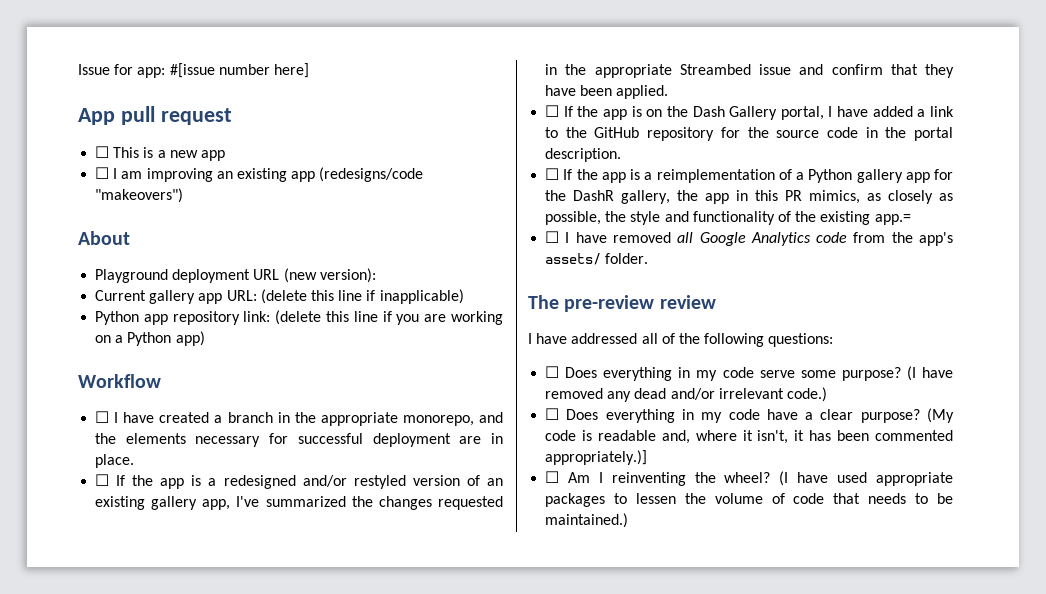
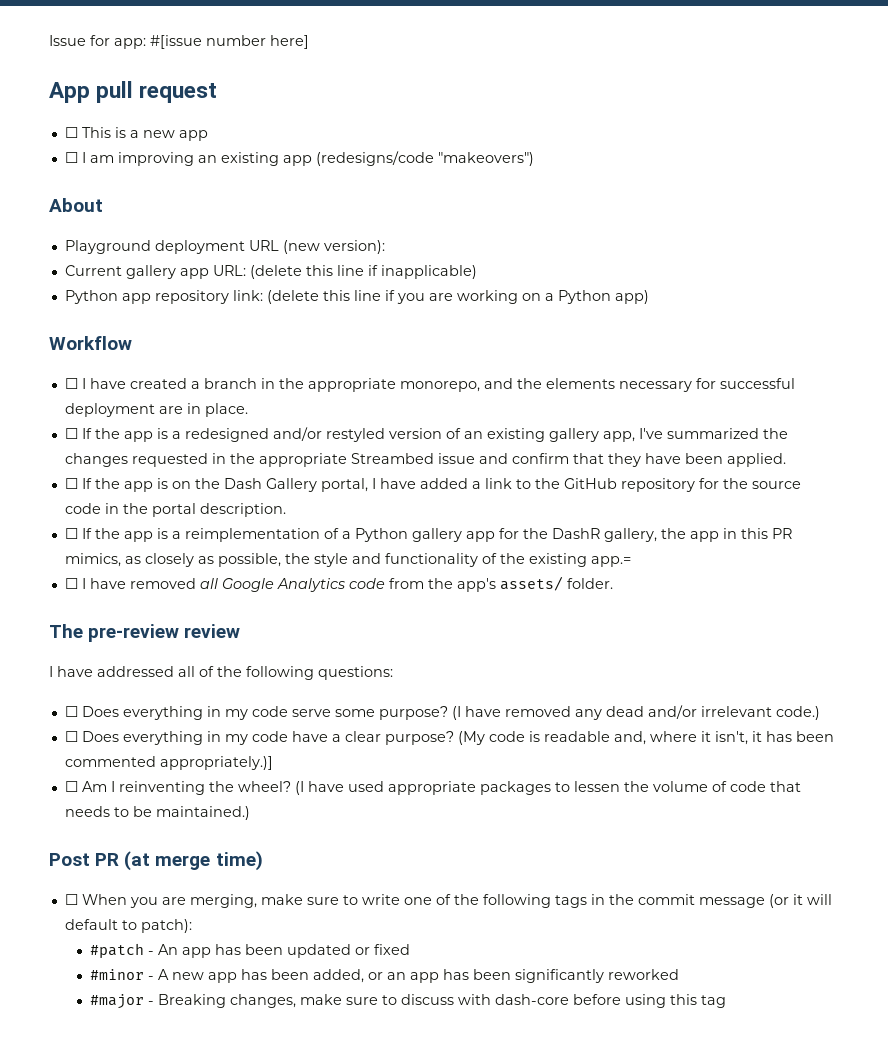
+ Post PR (at merge time)
+ ☐ When you are merging, make sure to write one of the following tags in the commit message (or it will default to patch):
+ #patch - An app has been updated or fixed
+ #minor - A new app has been added, or an app has been significantly reworked
+ #major - Breaking changes, make sure to discuss with dash-core before using this tag

